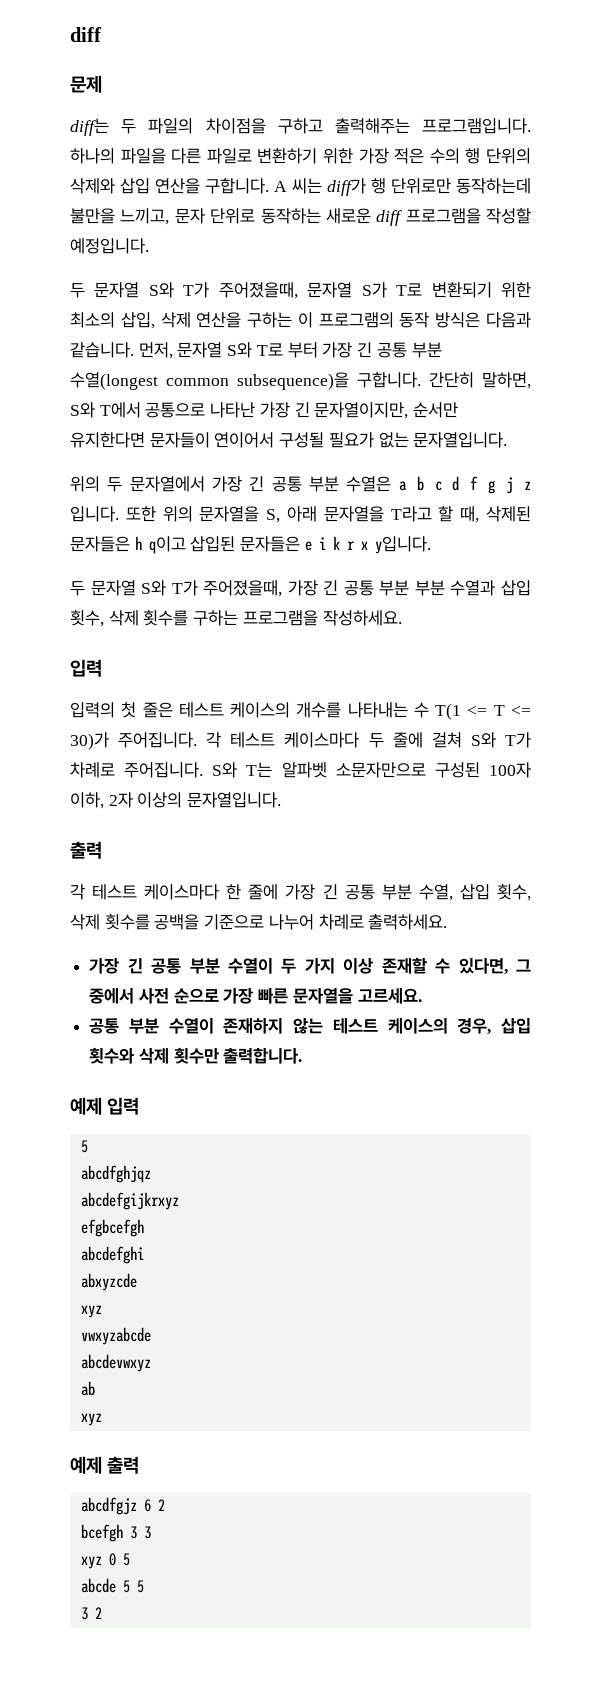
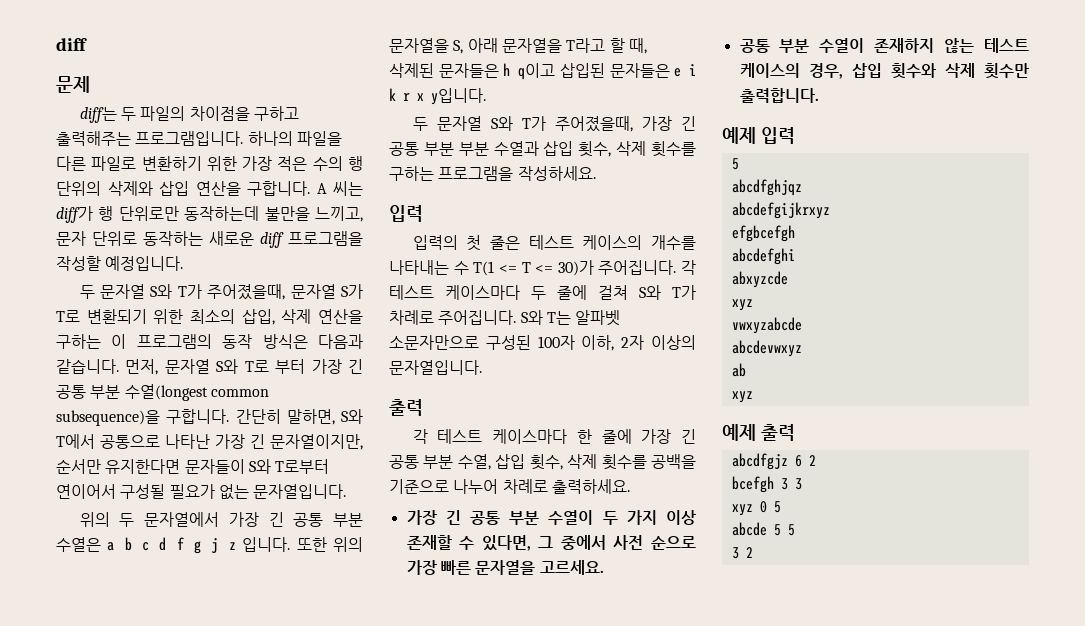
- 간단히 말하면, S와 T에서 공통으로 나타난 가장 긴 문자열이지만, 순서만 유지한다면 문자들이 연이어서 구성될 필요가 없는 문자열입니다.
+ 간단히 말하면, S와 T에서 공통으로 나타난 가장 긴 문자열이지만, 순서만 유지한다면 문자들이 S와 T로부터 연이어서 구성될 필요가 없는 문자열입니다.

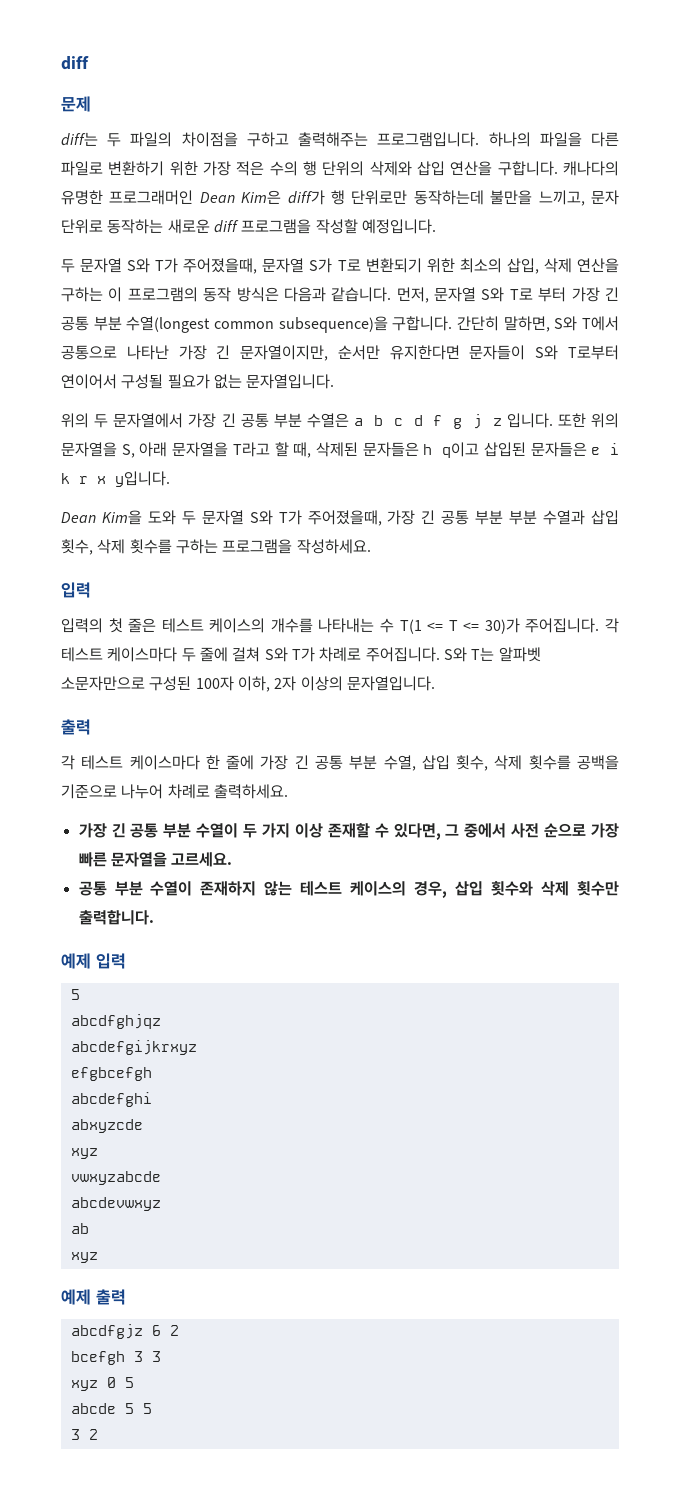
- A 씨는 diff가 행 단위로만 동작하는데 불만을 느끼고, 문자 단위로 동작하는 새로운 diff 프로그램을 작성할 예정입니다.
+ 캐나다의 유명한 프로그래머인 Dean Kim은 diff가 행 단위로만 동작하는데 불만을 느끼고, 문자 단위로 동작하는 새로운 diff 프로그램을 작성할 예정입니다.
- 두 문자열 S와 T가 주어졌을때, 가장 긴 공통 부분 부분 수열과 삽입 횟수, 삭제 횟수를 구하는 프로그램을 작성하세요.
+ Dean Kim을 도와 두 문자열 S와 T가 주어졌을때, 가장 긴 공통 부분 부분 수열과 삽입 횟수, 삭제 횟수를 구하는 프로그램을 작성하세요.

